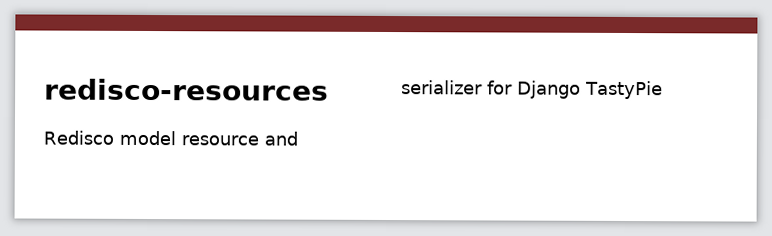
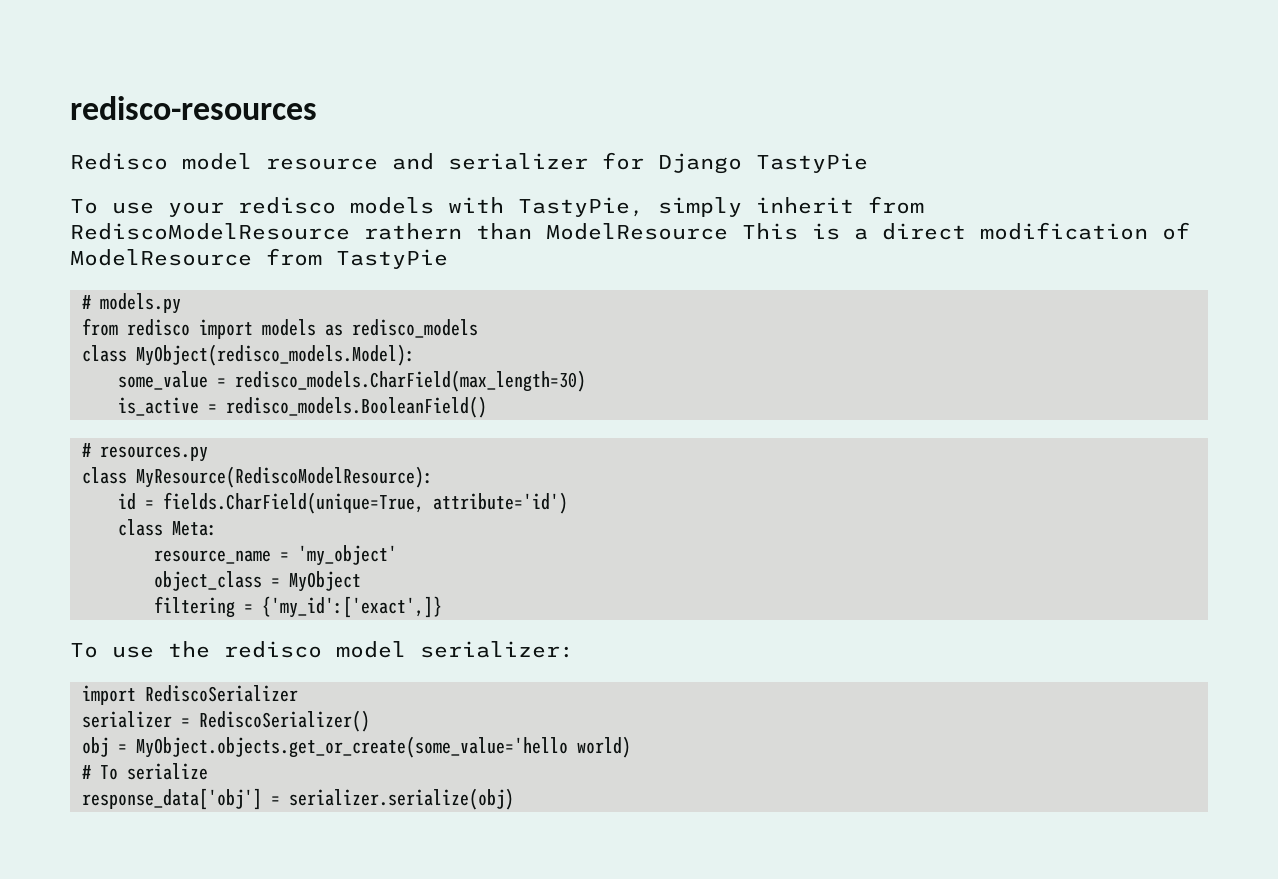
+ To use your redisco models with TastyPie, simply inherit from RediscoModelResource rathern than ModelResource This is a direct modification of ModelResource from TastyPie
+ # models.py
+ from redisco import models as redisco_models
+ class MyObject(redisco_models.Model):
+ some_value = redisco_models.CharField(max_length=30)
+ is_active = redisco_models.BooleanField()
+ # resources.py
+ class MyResource(RediscoModelResource):
+ id = fields.CharField(unique=True, attribute='id')
+ class Meta:
+ resource_name = 'my_object'
+ object_class = MyObject
+ filtering = {'my_id':['exact',]}
+ To use the redisco model serializer:
+ import RediscoSerializer
+ serializer = RediscoSerializer()
+ obj = MyObject.objects.get_or_create(some_value='hello world)
+ # To serialize
+ response_data['obj'] = serializer.serialize(obj)

